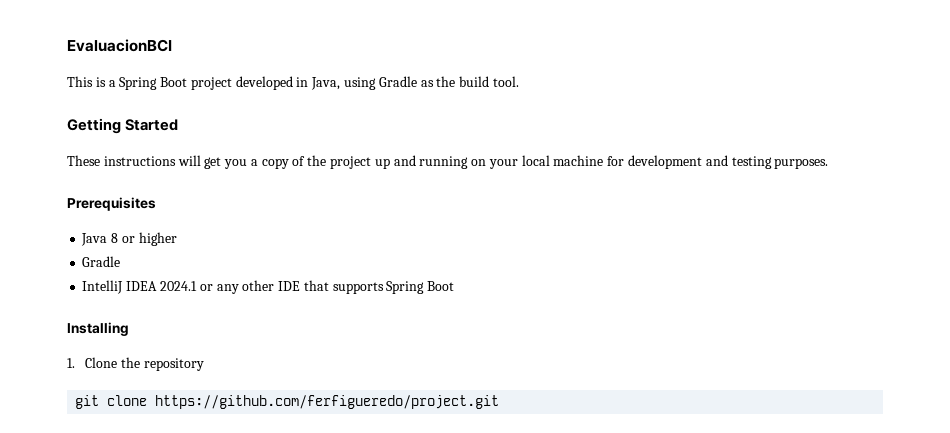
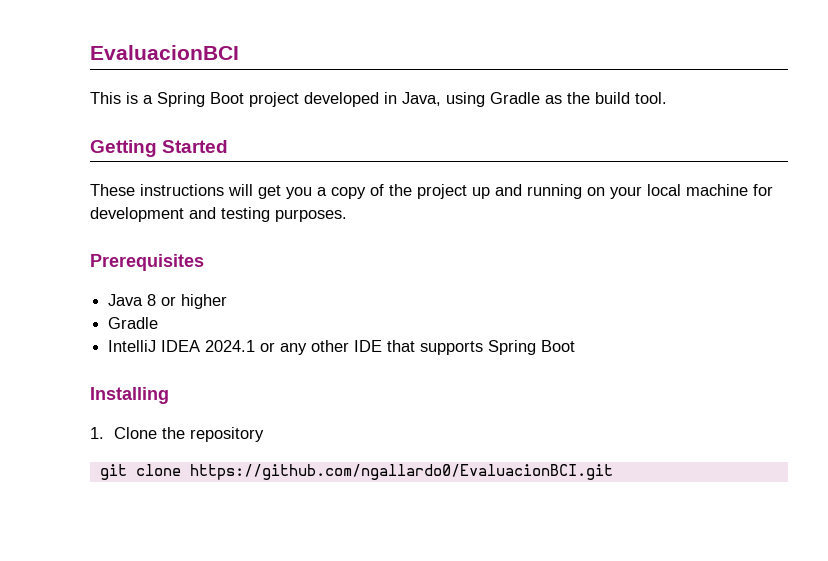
- git clone https://github.com/ferfigueredo/project.git
+ git clone https://github.com/ngallardo0/EvaluacionBCI.git

